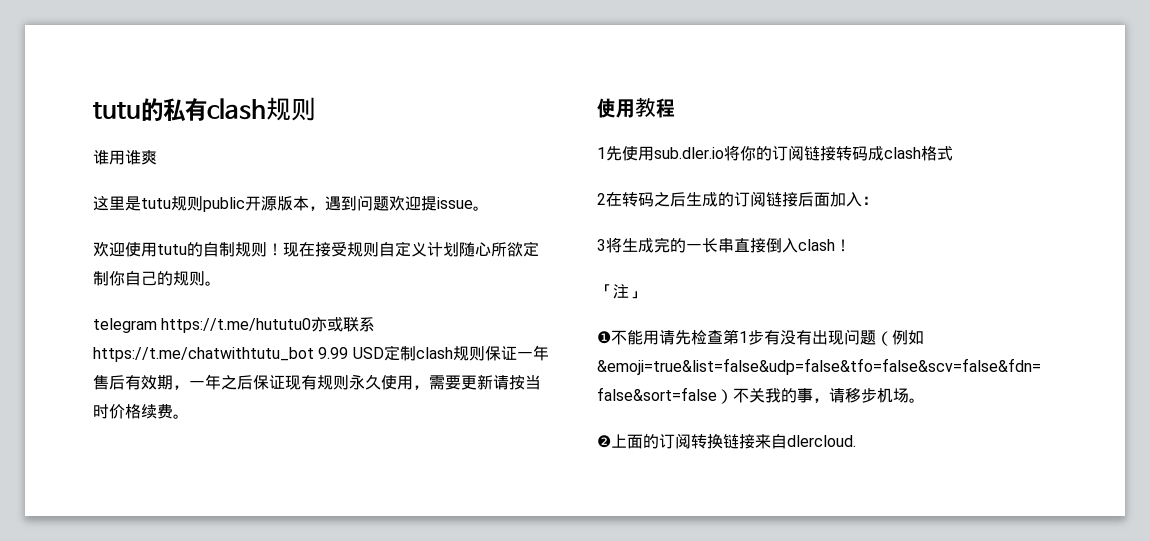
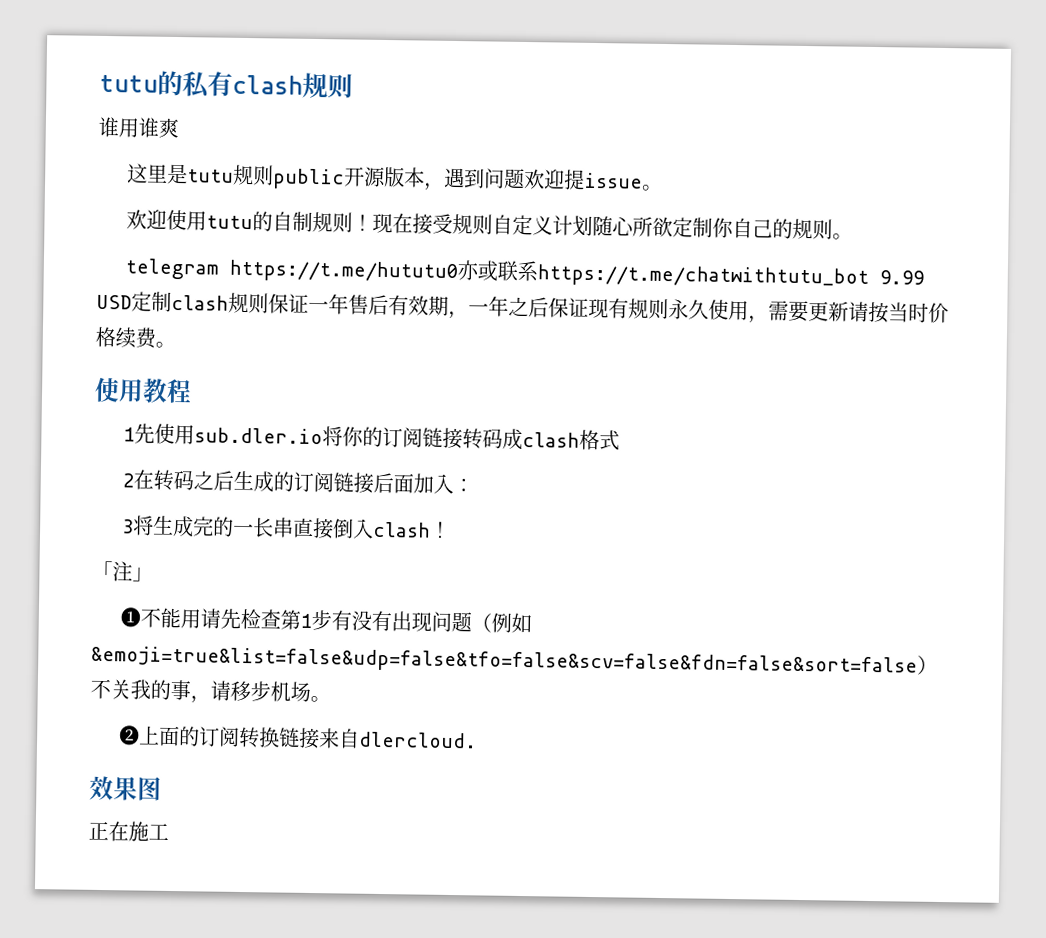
+ 效果图
+ 正在施工

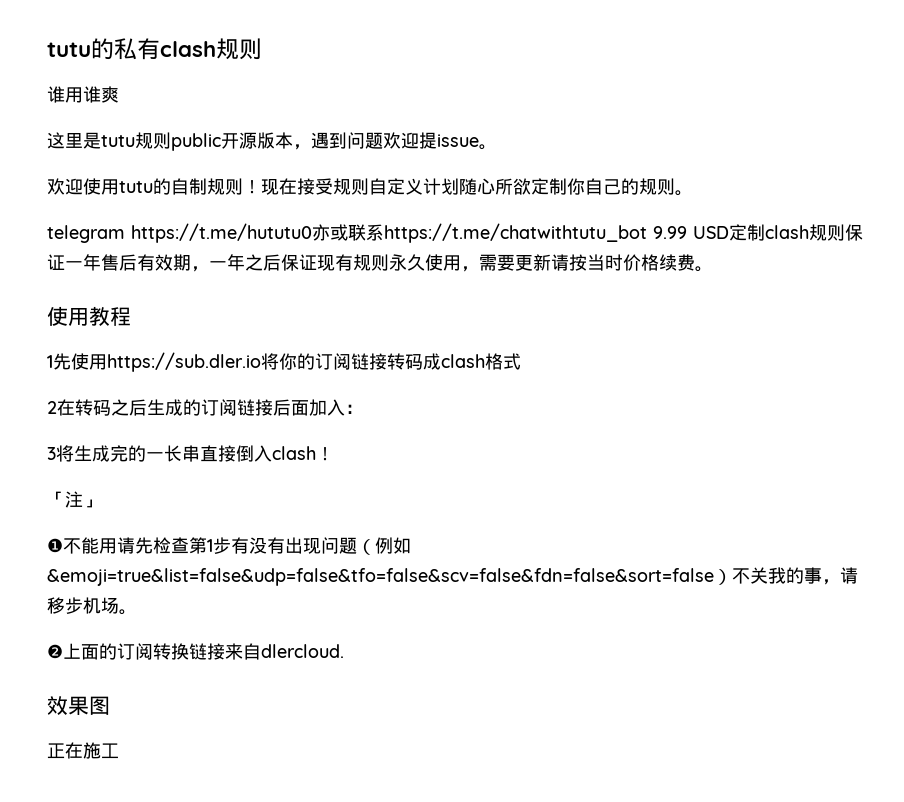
- 1先使用sub.dler.io将你的订阅链接转码成clash格式
+ 1先使用https://sub.dler.io将你的订阅链接转码成clash格式

